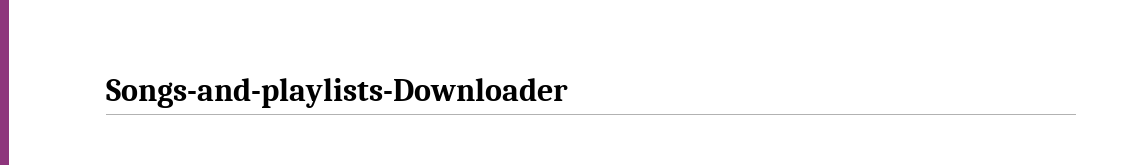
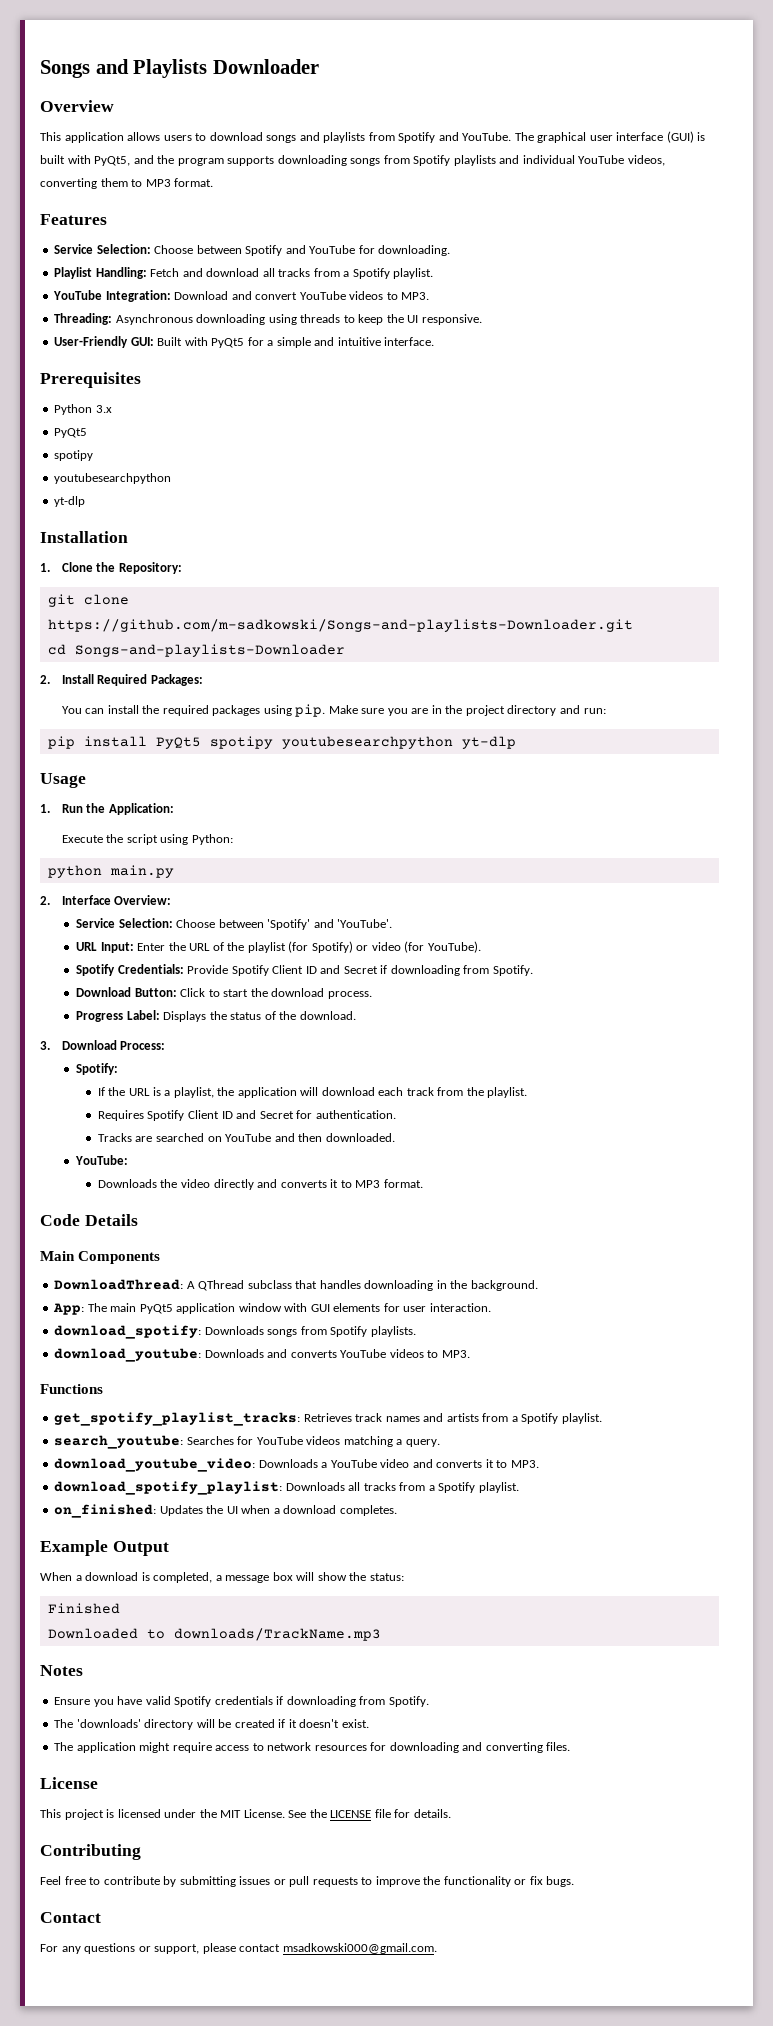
- Songs-and-playlists-Downloader
+ Songs and Playlists Downloader
+ Overview
+ This application allows users to download songs and playlists from Spotify and YouTube. The graphical user interface (GUI) is built with PyQt5, and the program supports downloading songs from Spotify playlists and individual YouTube videos, converting them to MP3 format.
+ Features
+ Service Selection: Choose between Spotify and YouTube for downloading.
+ Playlist Handling: Fetch and download all tracks from a Spotify playlist.
+ YouTube Integration: Download and convert YouTube videos to MP3.
+ Threading: Asynchronous downloading using threads to keep the UI responsive.
+ User-Friendly GUI: Built with PyQt5 for a simple and intuitive interface.
+ Prerequisites
+ Python 3.x
+ PyQt5
+ spotipy
+ youtubesearchpython
+ yt-dlp
+ Installation
+ 1. Clone the Repository:
+ git clone https://github.com/m-sadkowski/Songs-and-playlists-Downloader.git
+ cd Songs-and-playlists-Downloader
+ 2. Install Required Packages:
+ You can install the required packages using pip. Make sure you are in the project directory and run:
+ pip install PyQt5 spotipy youtubesearchpython yt-dlp
+ Usage
+ 1. Run the Application:
+ Execute the script using Python:
+ python main.py
+ 2. Interface Overview:
+ Service Selection: Choose between 'Spotify' and 'YouTube'.
+ URL Input: Enter the URL of the playlist (for Spotify) or video (for YouTube).
+ Spotify Credentials: Provide Spotify Client ID and Secret if downloading from Spotify.
+ Download Button: Click to start the download process.
+ Progress Label: Displays the status of the download.
+ 3. Download Process:
+ Spotify:
+ If the URL is a playlist, the application will download each track from the playlist.
+ Requires Spotify Client ID and Secret for authentication.
+ Tracks are searched on YouTube and then downloaded.
+ YouTube:
+ Downloads the video directly and converts it to MP3 format.
+ Code Details
+ Main Components
+ DownloadThread: A QThread subclass that handles downloading in the background.
+ App: The main PyQt5 application window with GUI elements for user interaction.
+ download_spotify: Downloads songs from Spotify playlists.
+ download_youtube: Downloads and converts YouTube videos to MP3.
+ Functions
+ get_spotify_playlist_tracks: Retrieves track names and artists from a Spotify playlist.
+ search_youtube: Searches for YouTube videos matching a query.
+ download_youtube_video: Downloads a YouTube video and converts it to MP3.
+ download_spotify_playlist: Downloads all tracks from a Spotify playlist.
+ on_finished: Updates the UI when a download completes.
+ Example Output
+ When a download is completed, a message box will show the status:
+ Finished
+ Downloaded to downloads/TrackName.mp3
+ Notes
+ Ensure you have valid Spotify credentials if downloading from Spotify.
+ The 'downloads' directory will be created if it doesn't exist.
+ The application might require access to network resources for downloading and converting files.
+ License
+ This project is licensed under the MIT License. See the LICENSE file for details.
+ Contributing
+ Feel free to contribute by submitting issues or pull requests to improve the functionality or fix bugs.
+ Contact
+ For any questions or support, please contact msadkowski000@gmail.com.

